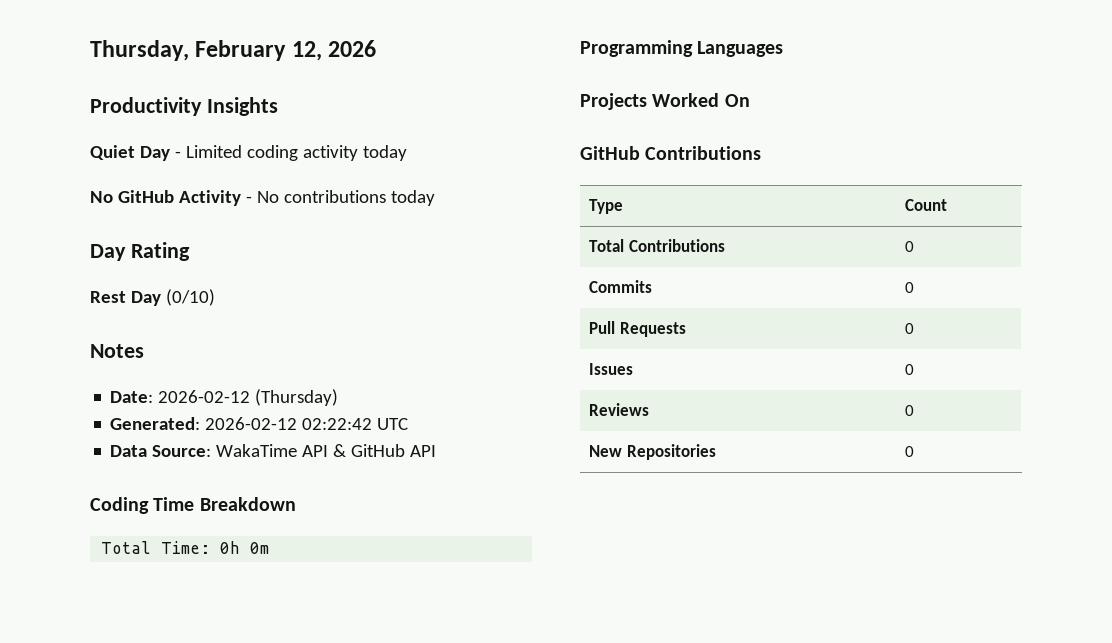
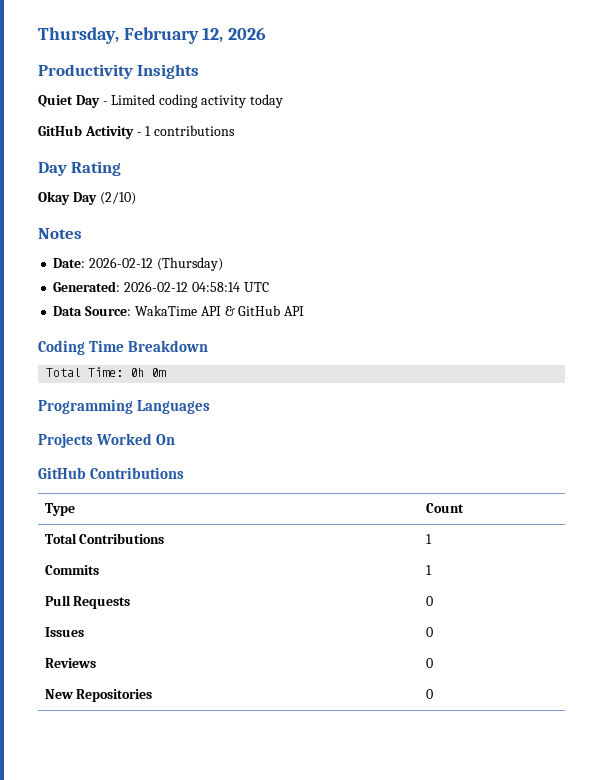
- No GitHub Activity - No contributions today
+ GitHub Activity - 1 contributions
- Rest Day (0/10)
+ Okay Day (2/10)
- Generated: 2026-02-12 02:22:42 UTC
+ Generated: 2026-02-12 04:58:14 UTC
- Total Contributions | 0
+ Total Contributions | 1
- Commits | 0
+ Commits | 1

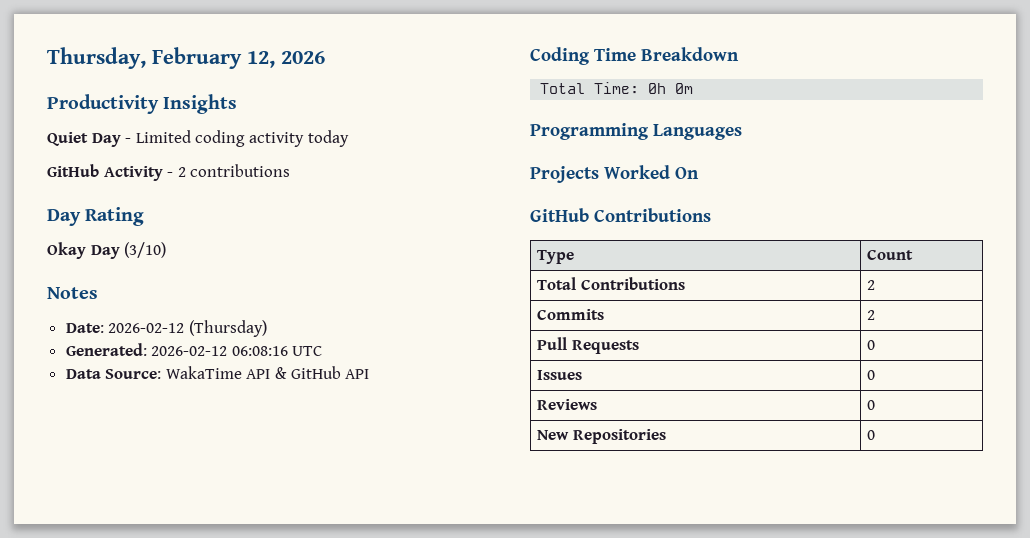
- GitHub Activity - 1 contributions
+ GitHub Activity - 2 contributions
- Okay Day (2/10)
+ Okay Day (3/10)
- Generated: 2026-02-12 04:58:14 UTC
+ Generated: 2026-02-12 06:08:16 UTC
- Total Contributions | 1
+ Total Contributions | 2
- Commits | 1
+ Commits | 2

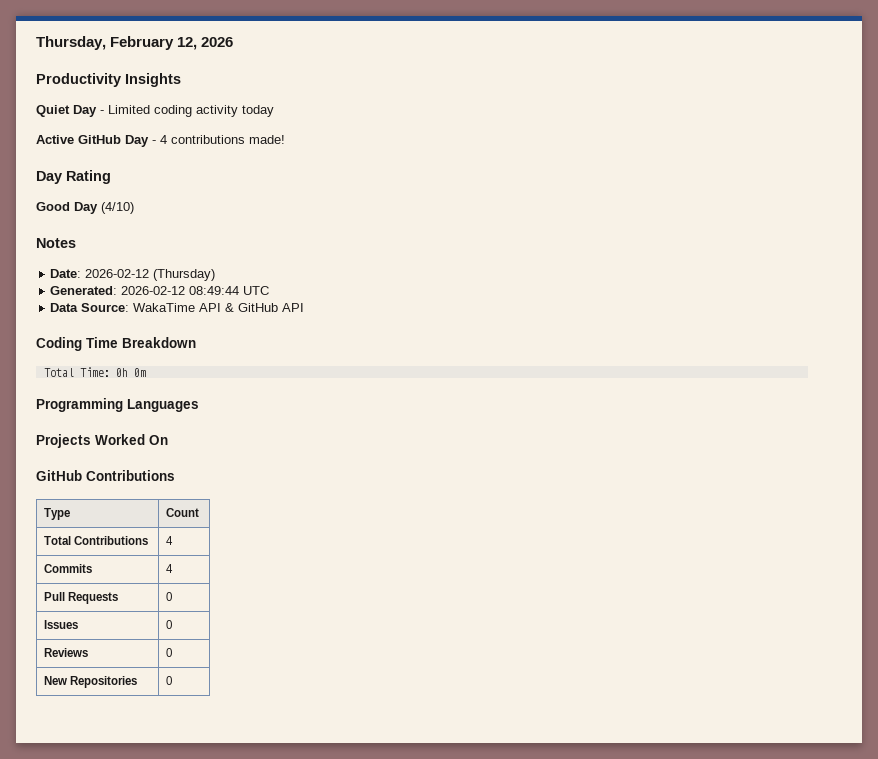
- GitHub Activity - 2 contributions
+ Active GitHub Day - 4 contributions made!
- Okay Day (3/10)
+ Good Day (4/10)
- Generated: 2026-02-12 06:08:16 UTC
+ Generated: 2026-02-12 08:49:44 UTC
- Total Contributions | 2
+ Total Contributions | 4
- Commits | 2
+ Commits | 4

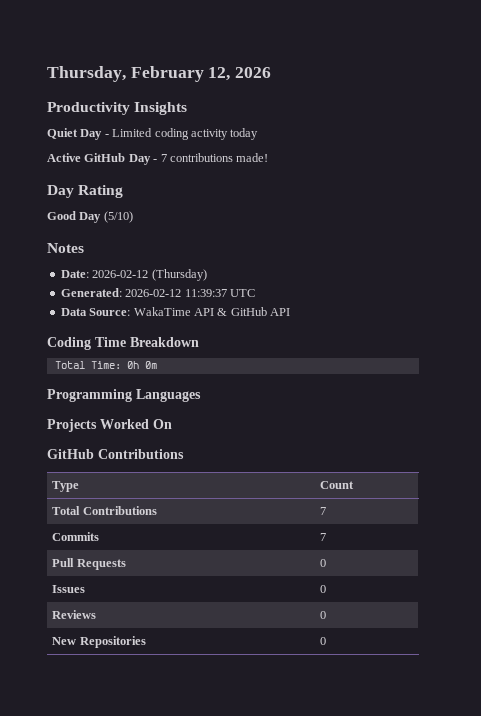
- Active GitHub Day - 4 contributions made!
+ Active GitHub Day - 7 contributions made!
- Good Day (4/10)
+ Good Day (5/10)
- Generated: 2026-02-12 08:49:44 UTC
+ Generated: 2026-02-12 11:39:37 UTC
- Total Contributions | 4
+ Total Contributions | 7
- Commits | 4
+ Commits | 7

